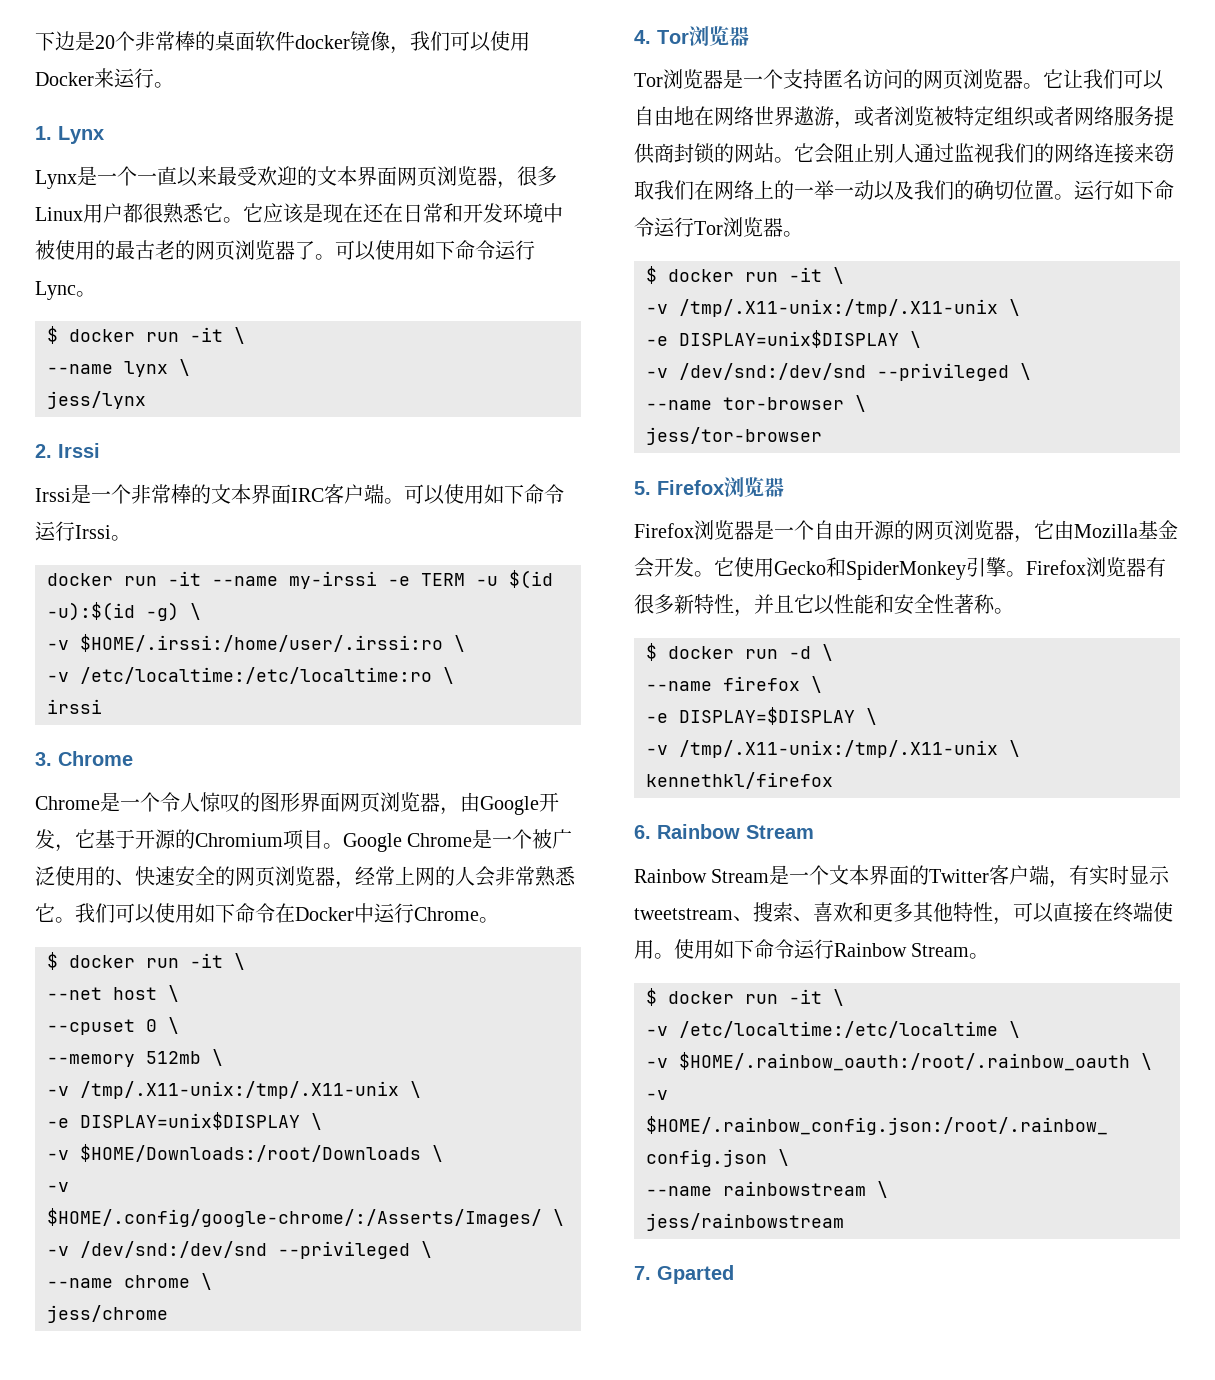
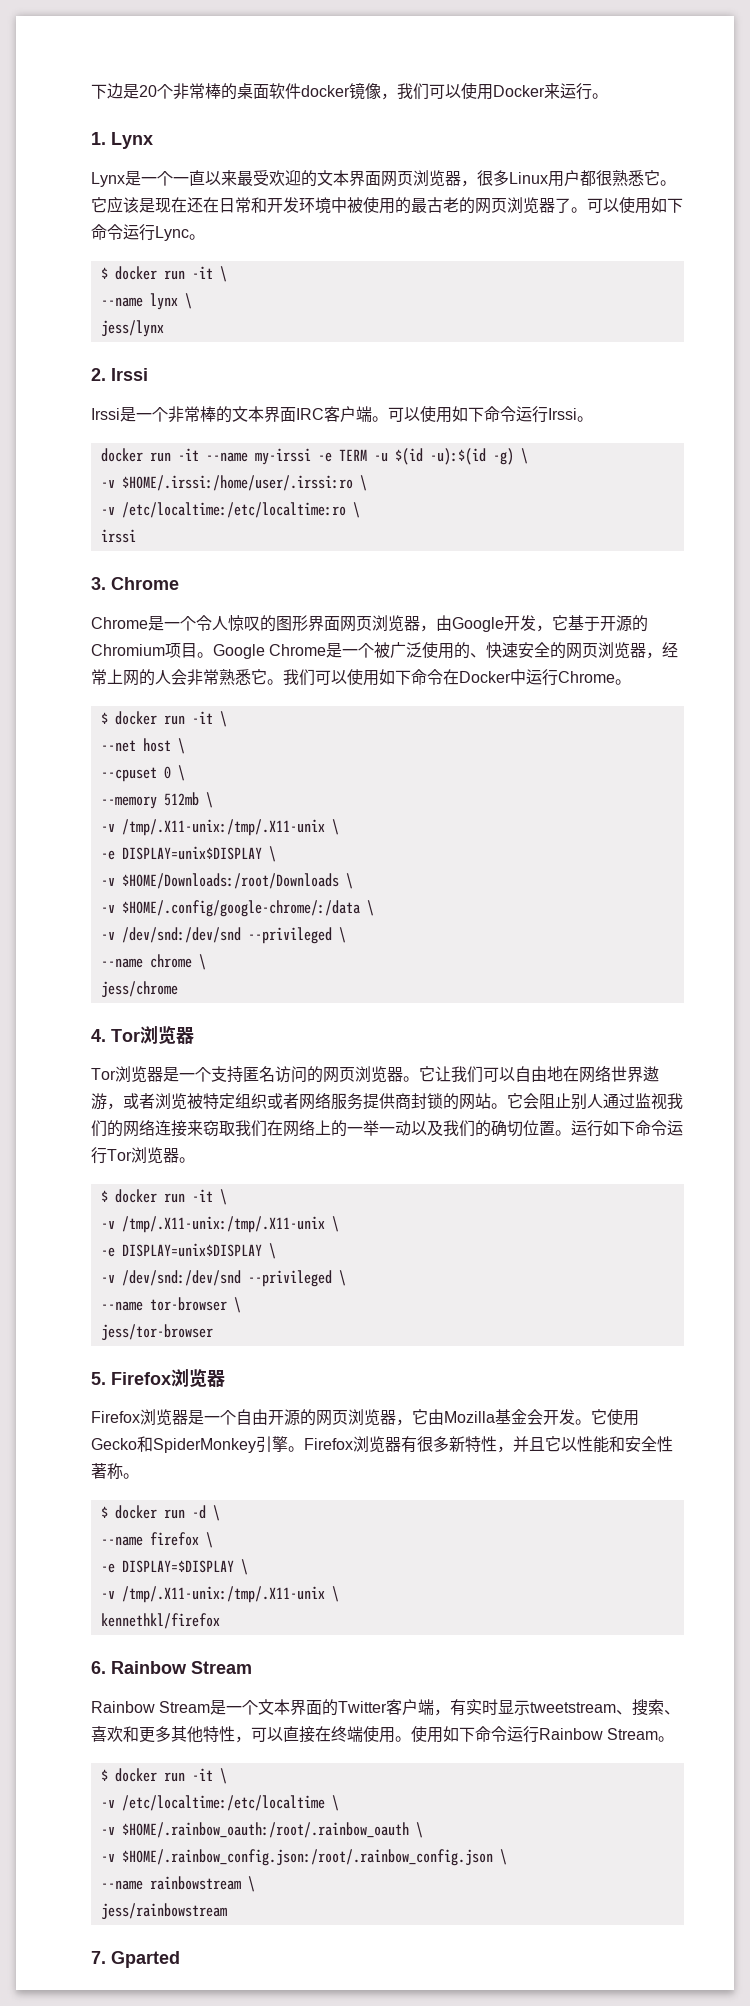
- -v $HOME/.config/google-chrome/:/Asserts/Images/ \
+ -v $HOME/.config/google-chrome/:/data \

